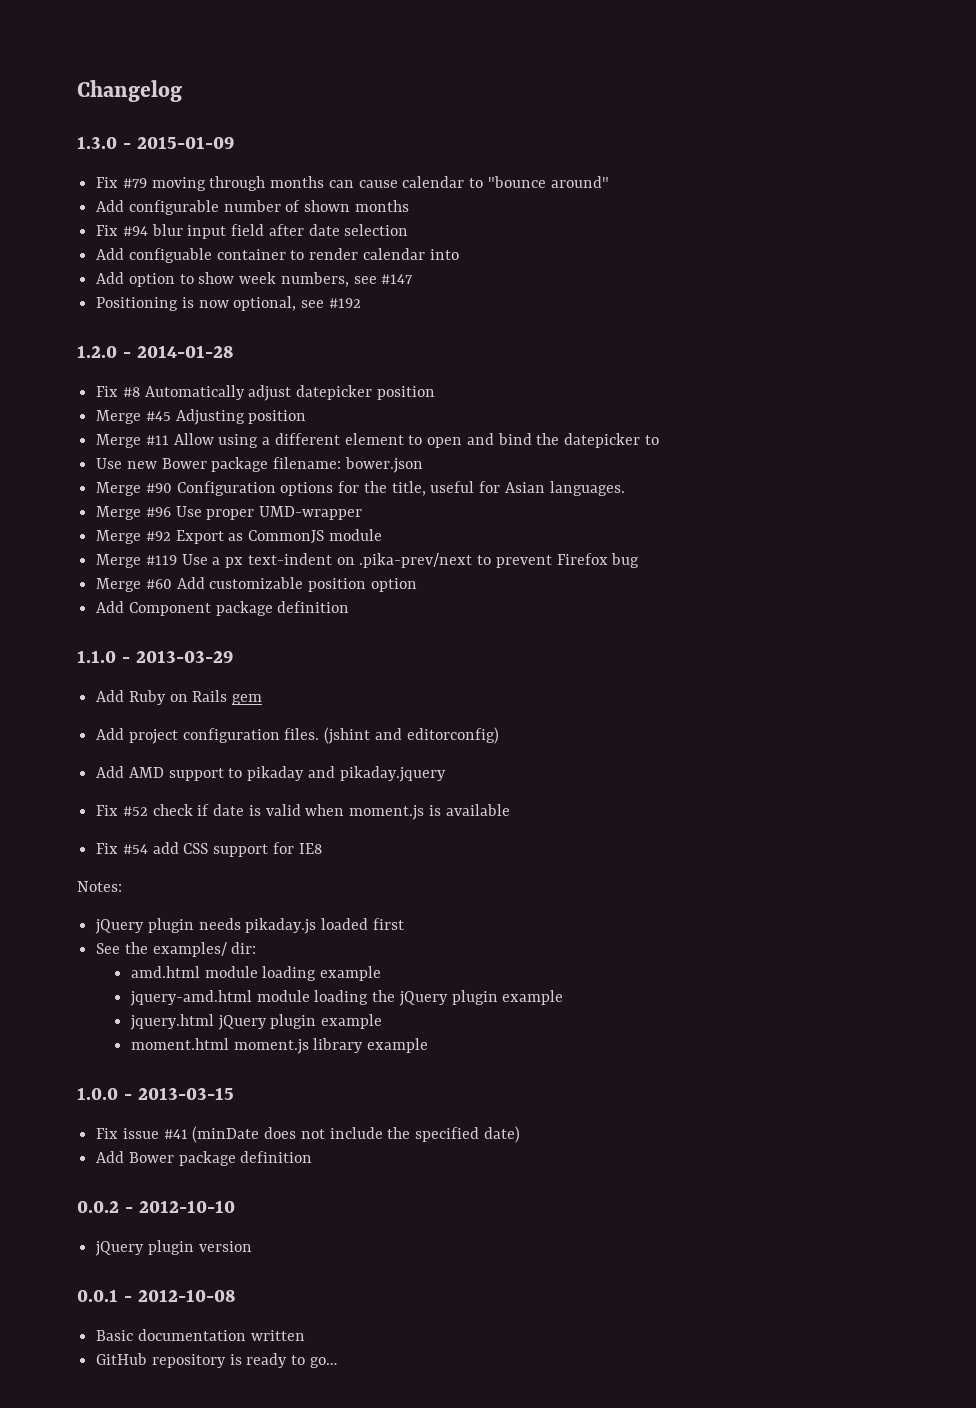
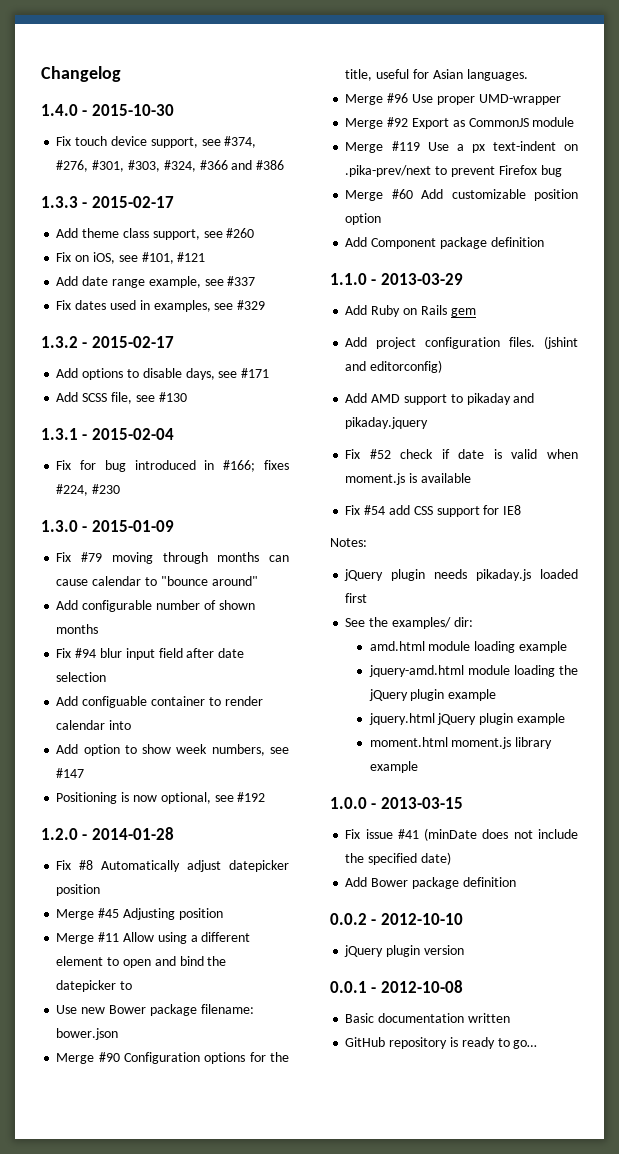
+ 1.4.0 - 2015-10-30
+ Fix touch device support, see #374, #276, #301, #303, #324, #366 and #386
+ 1.3.3 - 2015-02-17
+ Add theme class support, see #260
+ Fix on iOS, see #101, #121
+ Add date range example, see #337
+ Fix dates used in examples, see #329
+ 1.3.2 - 2015-02-17
+ Add options to disable days, see #171
+ Add SCSS file, see #130
+ 1.3.1 - 2015-02-04
+ Fix for bug introduced in #166; fixes #224, #230

